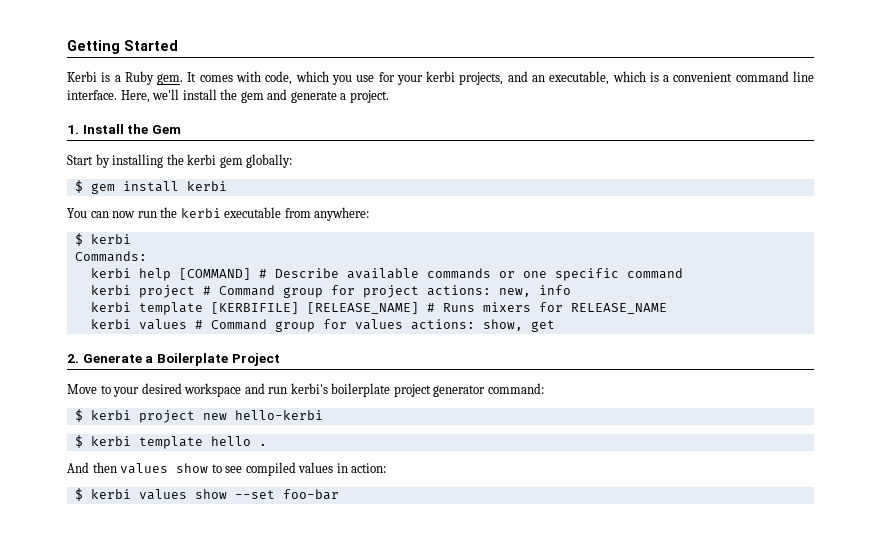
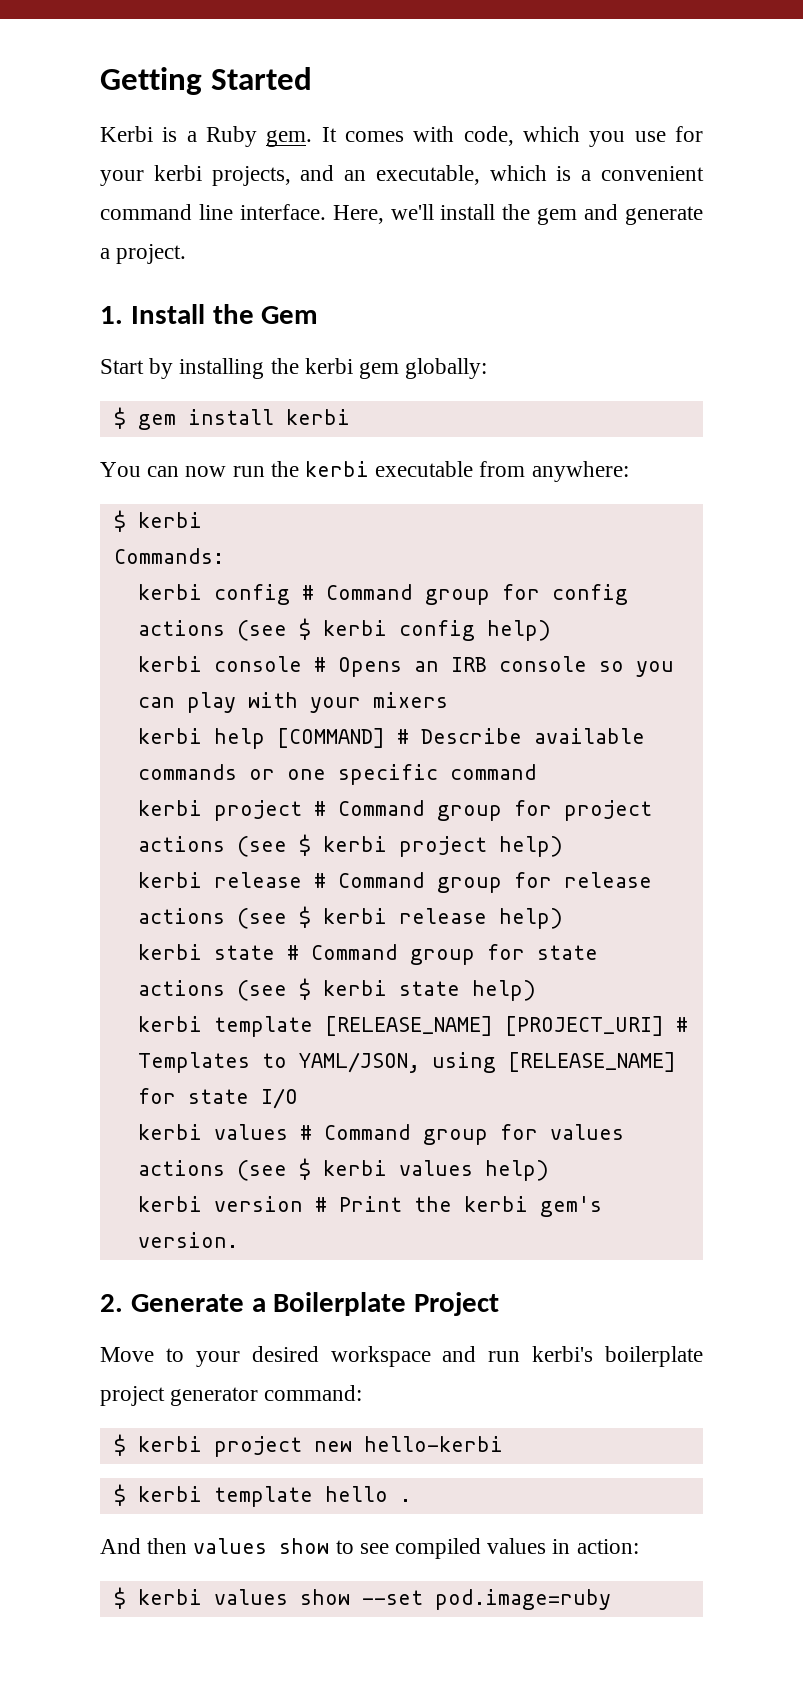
+ kerbi config # Command group for config actions (see $ kerbi config help)
+ kerbi console # Opens an IRB console so you can play with your mixers
- kerbi project # Command group for project actions: new, info
- kerbi template [KERBIFILE] [RELEASE_NAME] # Runs mixers for RELEASE_NAME
+ kerbi project # Command group for project actions (see $ kerbi project help)
+ kerbi release # Command group for release actions (see $ kerbi release help)
+ kerbi state # Command group for state actions (see $ kerbi state help)
+ kerbi template [RELEASE_NAME] [PROJECT_URI] # Templates to YAML/JSON, using [RELEASE_NAME] for state I/O
- kerbi values # Command group for values actions: show, get
+ kerbi values # Command group for values actions (see $ kerbi values help)
+ kerbi version # Print the kerbi gem's version.
- $ kerbi values show --set foo-bar
+ $ kerbi values show --set pod.image=ruby

